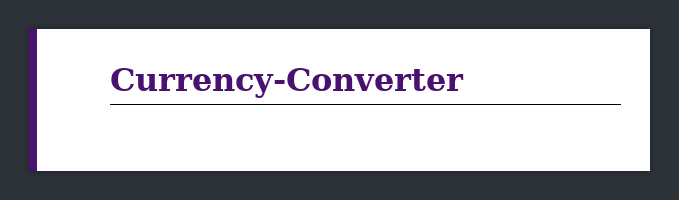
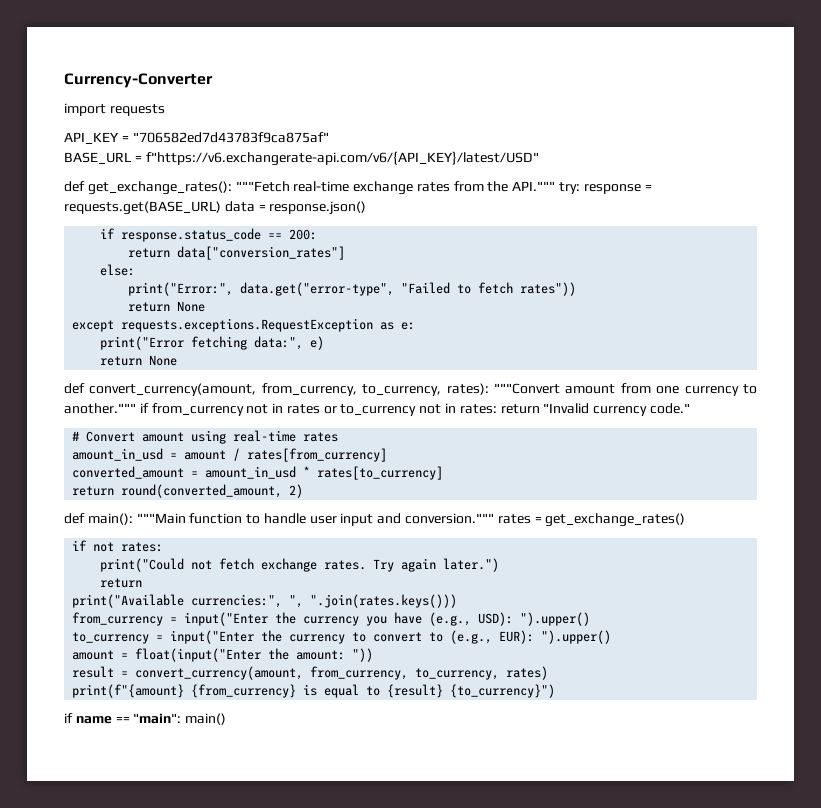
+ import requests
+ API_KEY = "706582ed7d43783f9ca875af"
+ BASE_URL = f"https://v6.exchangerate-api.com/v6/{API_KEY}/latest/USD"
+ def get_exchange_rates(): """Fetch real-time exchange rates from the API.""" try: response = requests.get(BASE_URL) data = response.json()
+ if response.status_code == 200:
+ return data["conversion_rates"]
+ else:
+ print("Error:", data.get("error-type", "Failed to fetch rates"))
+ return None
+ except requests.exceptions.RequestException as e:
+ print("Error fetching data:", e)
+ return None
+ def convert_currency(amount, from_currency, to_currency, rates): """Convert amount from one currency to another.""" if from_currency not in rates or to_currency not in rates: return "Invalid currency code."
+ # Convert amount using real-time rates
+ amount_in_usd = amount / rates[from_currency]
+ converted_amount = amount_in_usd * rates[to_currency]
+ return round(converted_amount, 2)
+ def main(): """Main function to handle user input and conversion.""" rates = get_exchange_rates()
+ if not rates:
+ print("Could not fetch exchange rates. Try again later.")
+ return
+ print("Available currencies:", ", ".join(rates.keys()))
+ from_currency = input("Enter the currency you have (e.g., USD): ").upper()
+ to_currency = input("Enter the currency to convert to (e.g., EUR): ").upper()
+ amount = float(input("Enter the amount: "))
+ result = convert_currency(amount, from_currency, to_currency, rates)
+ print(f"{amount} {from_currency} is equal to {result} {to_currency}")
+ if name == "main": main()

